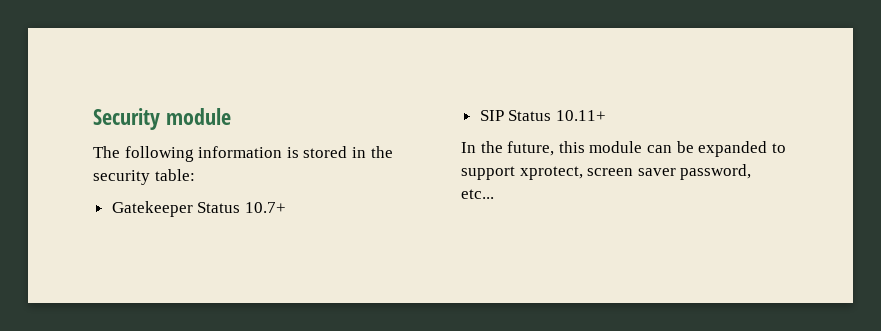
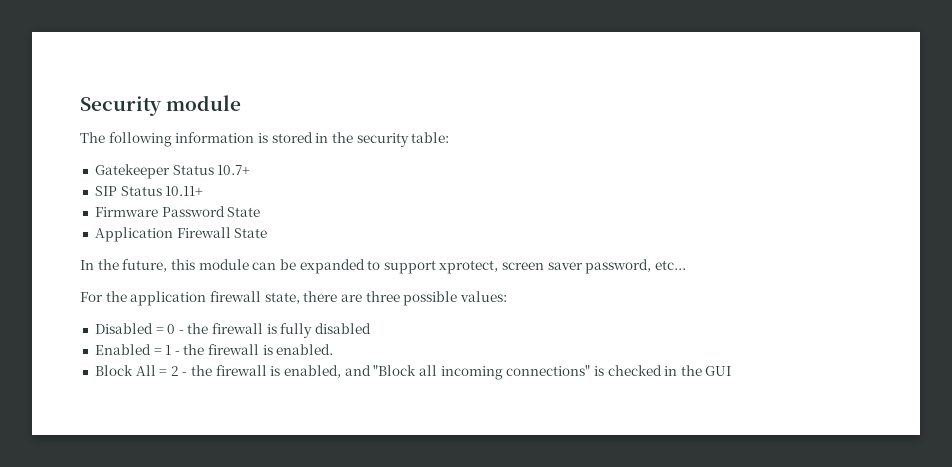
+ Firmware Password State
+ Application Firewall State
+ For the application firewall state, there are three possible values:
+ Disabled = 0 - the firewall is fully disabled
+ Enabled = 1 - the firewall is enabled.
+ Block All = 2 - the firewall is enabled, and "Block all incoming connections" is checked in the GUI

